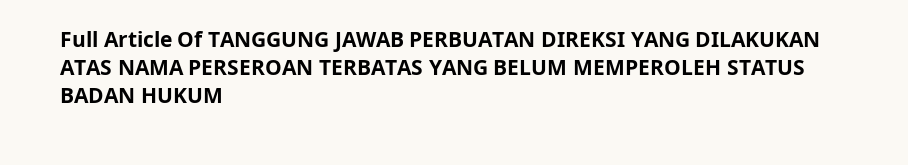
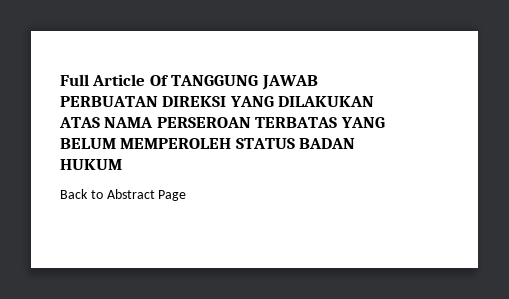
+ Back to Abstract Page

